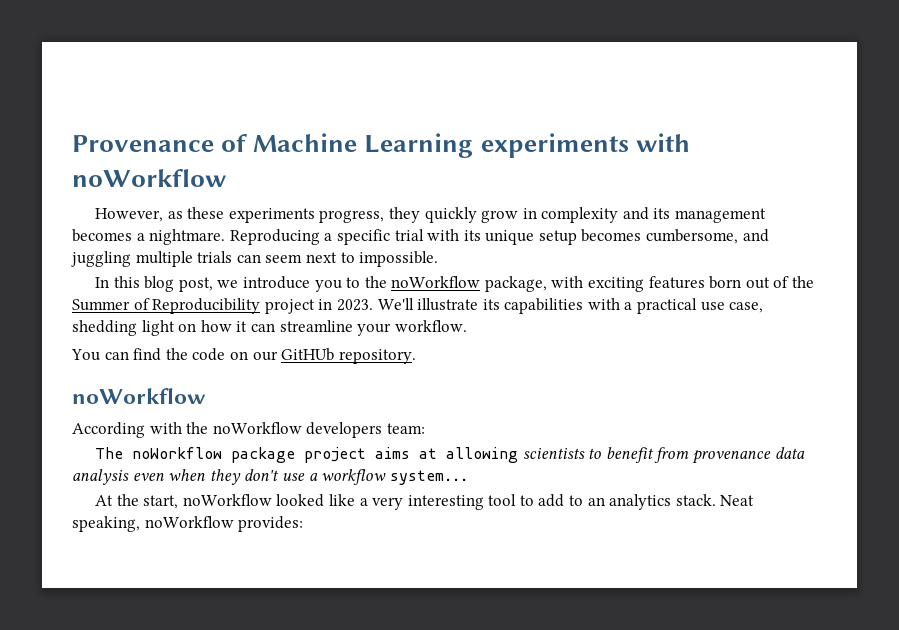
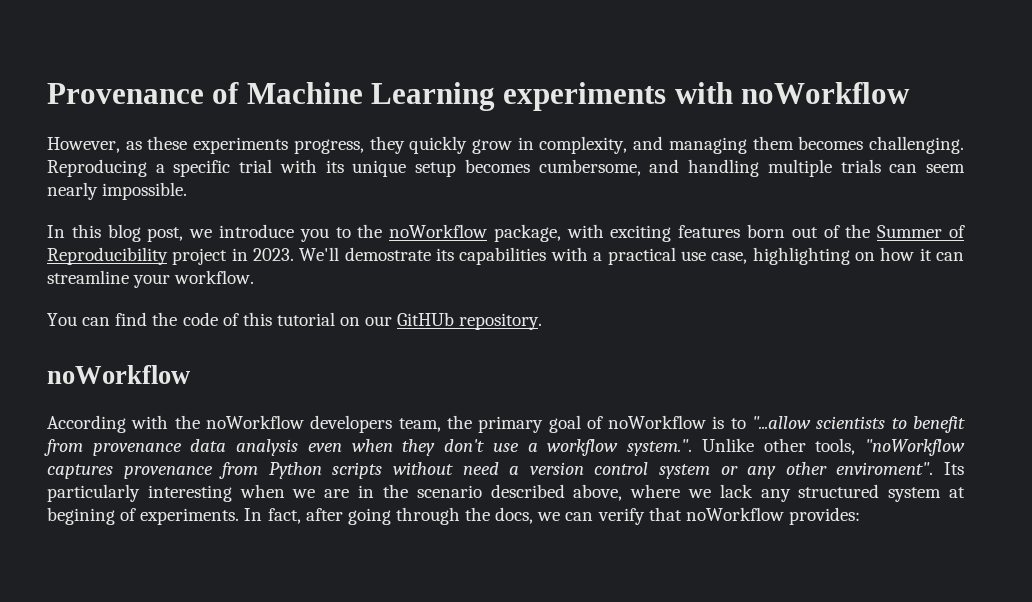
- However, as these experiments progress, they quickly grow in complexity and its management becomes a nightmare.
+ However, as these experiments progress, they quickly grow in complexity, and managing them becomes challenging.
- Reproducing a specific trial with its unique setup becomes cumbersome, and juggling multiple trials can seem next to impossible.
+ Reproducing a specific trial with its unique setup becomes cumbersome, and handling multiple trials can seem nearly impossible.
- We'll illustrate its capabilities with a practical use case, shedding light on how it can streamline your workflow.
+ We'll demostrate its capabilities with a practical use case, highlighting on how it can streamline your workflow.
- You can find the code on our GitHUb repository.
+ You can find the code of this tutorial on our GitHUb repository.
- According with the noWorkflow developers team:
- The noWorkflow package project aims at allowing scientists to benefit from provenance data analysis even when they don't use a workflow system...
- At the start, noWorkflow looked like a very interesting tool to add to an analytics stack. Neat speaking, noWorkflow provides:
+ According with the noWorkflow developers team, the primary goal of noWorkflow is to "...allow scientists to benefit from provenance data analysis even when they don't use a workflow system.". Unlike other tools, "noWorkflow captures provenance from Python scripts without need a version control system or any other enviroment". Its particularly interesting when we are in the scenario described above, where we lack any structured system at begining of experiments. In fact, after going through the docs, we can verify that noWorkflow provides:

